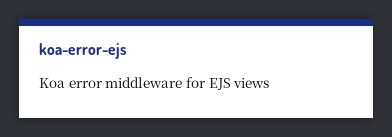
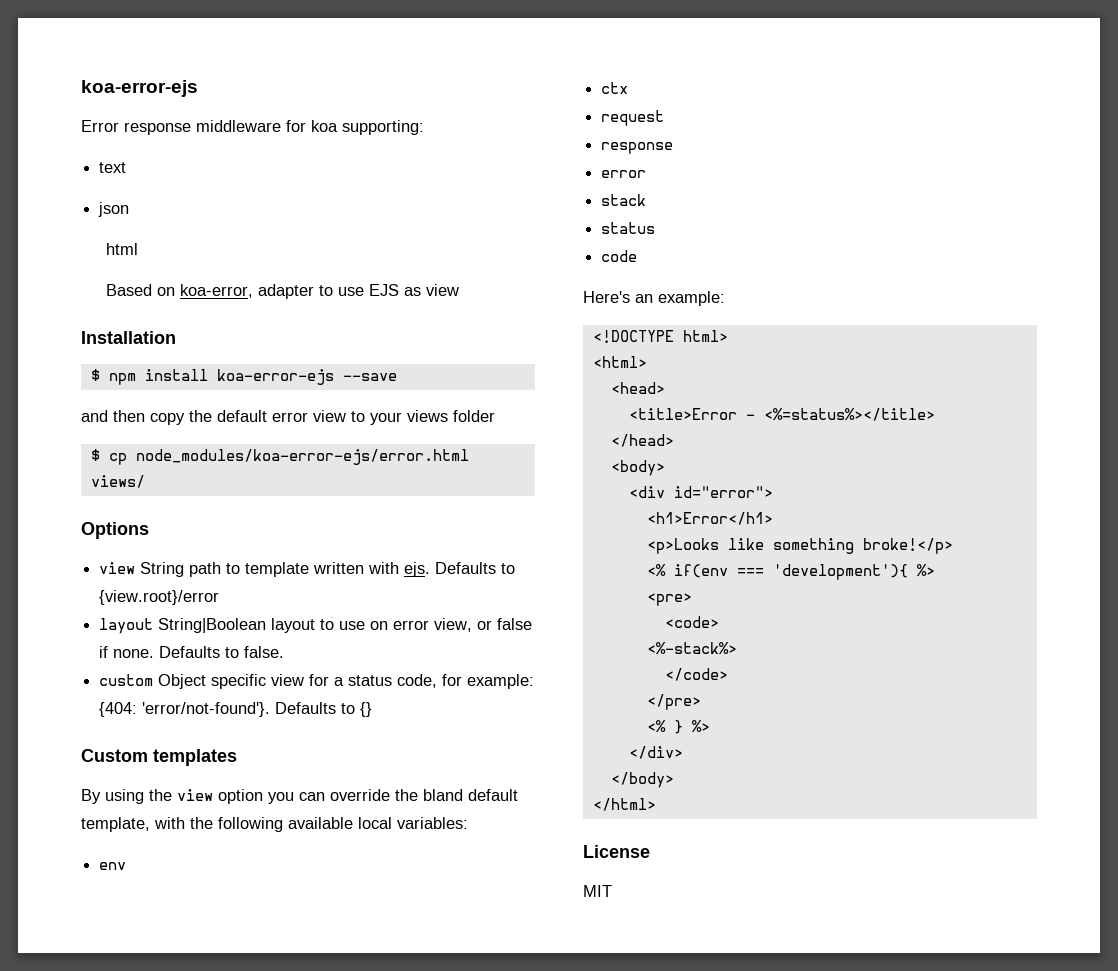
- Koa error middleware for EJS views
+ Error response middleware for koa supporting:
+ text
+ json
+ html
+ Based on koa-error, adapter to use EJS as view
+ Installation
+ $ npm install koa-error-ejs --save
+ and then copy the default error view to your views folder
+ $ cp node_modules/koa-error-ejs/error.html views/
+ Options
+ view String path to template written with ejs. Defaults to {view.root}/error
+ layout String|Boolean layout to use on error view, or false if none. Defaults to false.
+ custom Object specific view for a status code, for example: {404: 'error/not-found'}. Defaults to {}
+ Custom templates
+ By using the view option you can override the bland default template, with the following available local variables:
+ env
+ ctx
+ request
+ response
+ error
+ stack
+ status
+ code
+ Here's an example:
+ <!DOCTYPE html>
+ <html>
+ <head>
+ <title>Error - <%=status%></title>
+ </head>
+ <body>
+ <div id="error">
+ <h1>Error</h1>
+ <p>Looks like something broke!</p>
+ <% if(env === 'development'){ %>
+ <pre>
+ <code>
+ <%-stack%>
+ </code>
+ </pre>
+ <% } %>
+ </div>
+ </body>
+ </html>
+ License
+ MIT

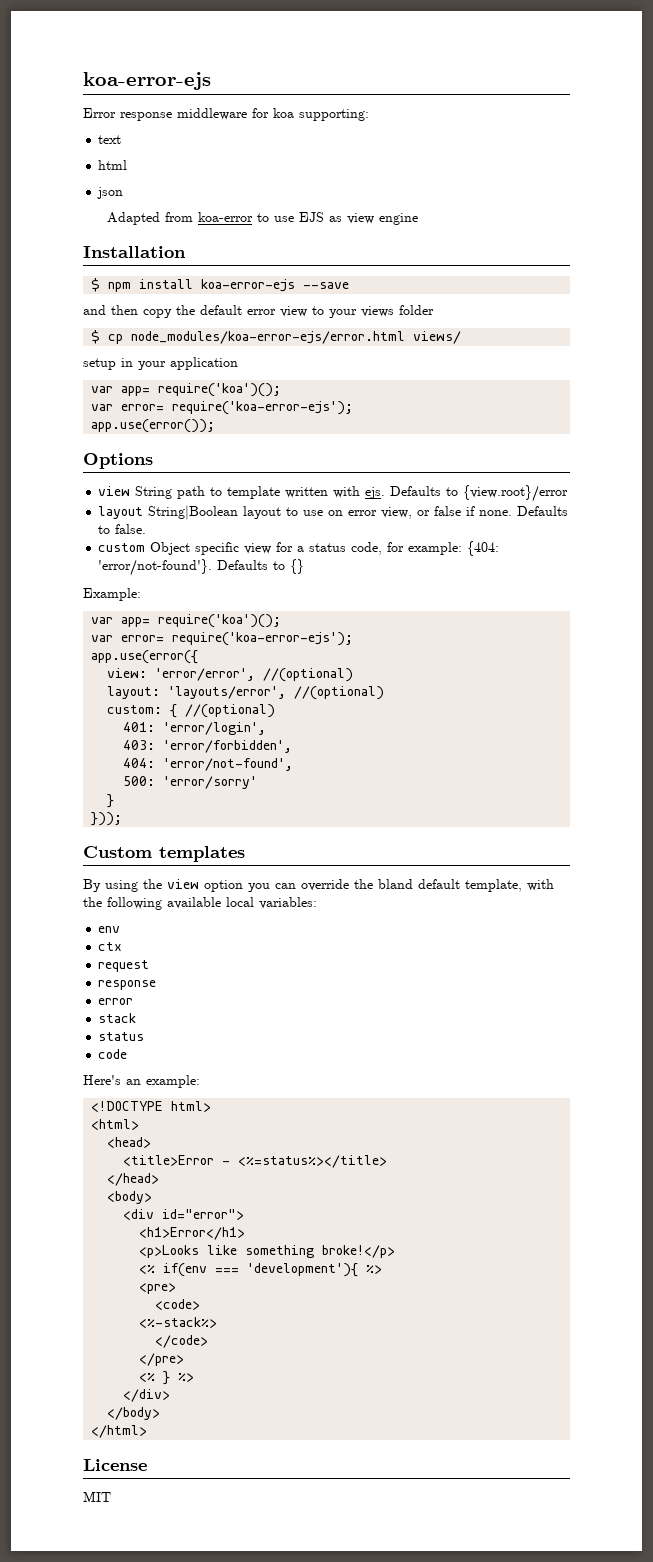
+ html
- html
- Based on koa-error, adapter to use EJS as view
+ Adapted from koa-error to use EJS as view engine
+ setup in your application
+ var app= require('koa')();
+ var error= require('koa-error-ejs');
+ app.use(error());
+ Example:
+ var app= require('koa')();
+ var error= require('koa-error-ejs');
+ app.use(error({
+ view: 'error/error', //(optional)
+ layout: 'layouts/error', //(optional)
+ custom: { //(optional)
+ 401: 'error/login',
+ 403: 'error/forbidden',
+ 404: 'error/not-found',
+ 500: 'error/sorry'
+ }
+ }));

